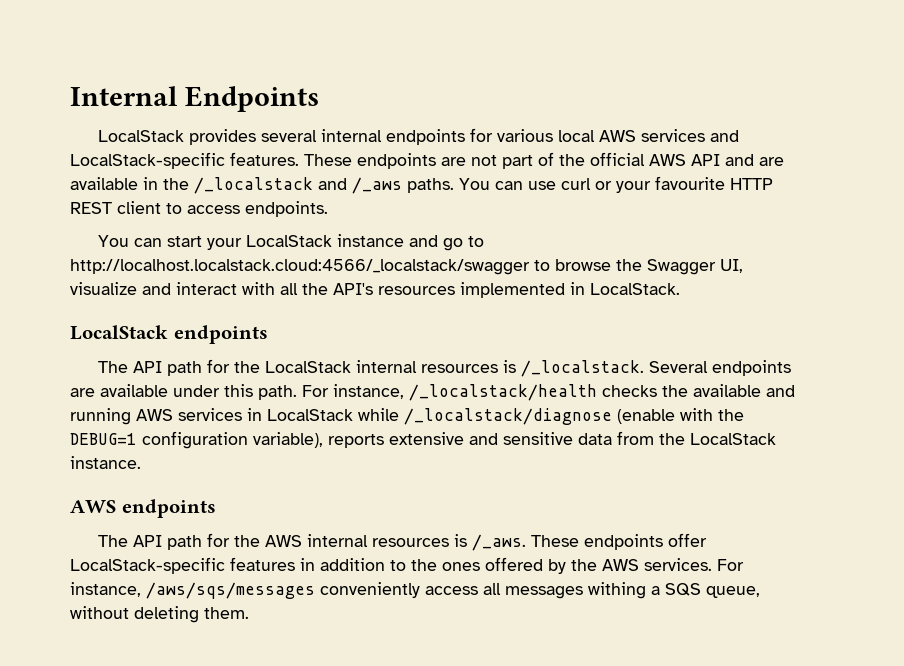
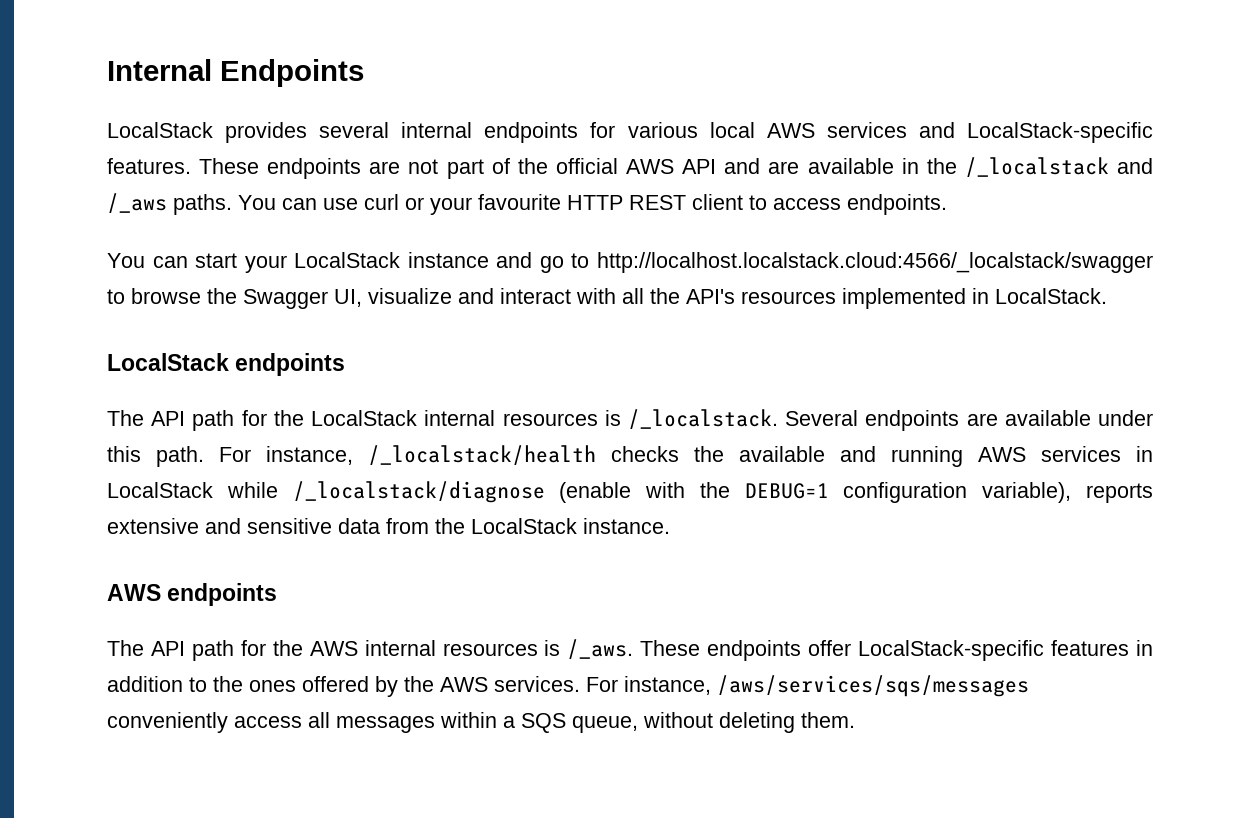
- For instance, /aws/sqs/messages conveniently access all messages withing a SQS queue, without deleting them.
+ For instance, /aws/services/sqs/messages conveniently access all messages within a SQS queue, without deleting them.

